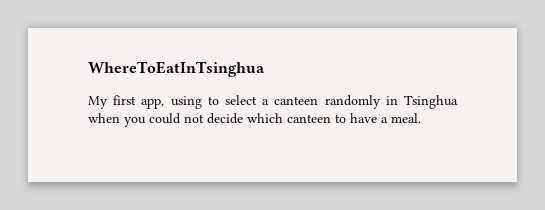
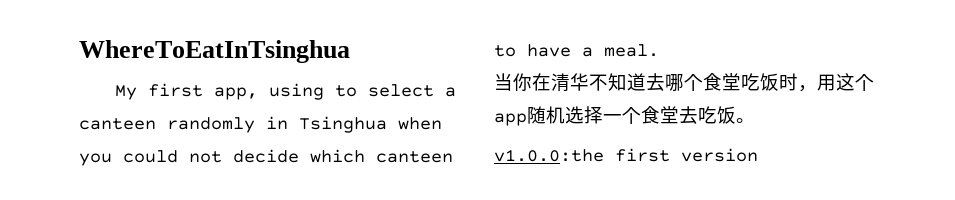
+ 当你在清华不知道去哪个食堂吃饭时，用这个app随机选择一个食堂去吃饭。
+ v1.0.0:the first version

